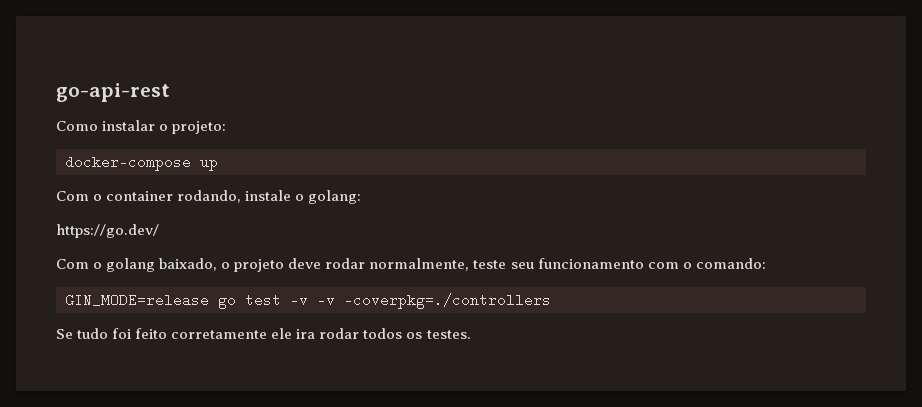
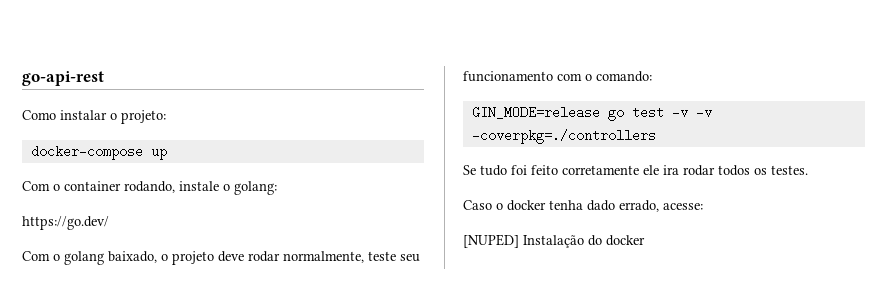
+ Caso o docker tenha dado errado, acesse:
+ [NUPED] Instalação do docker

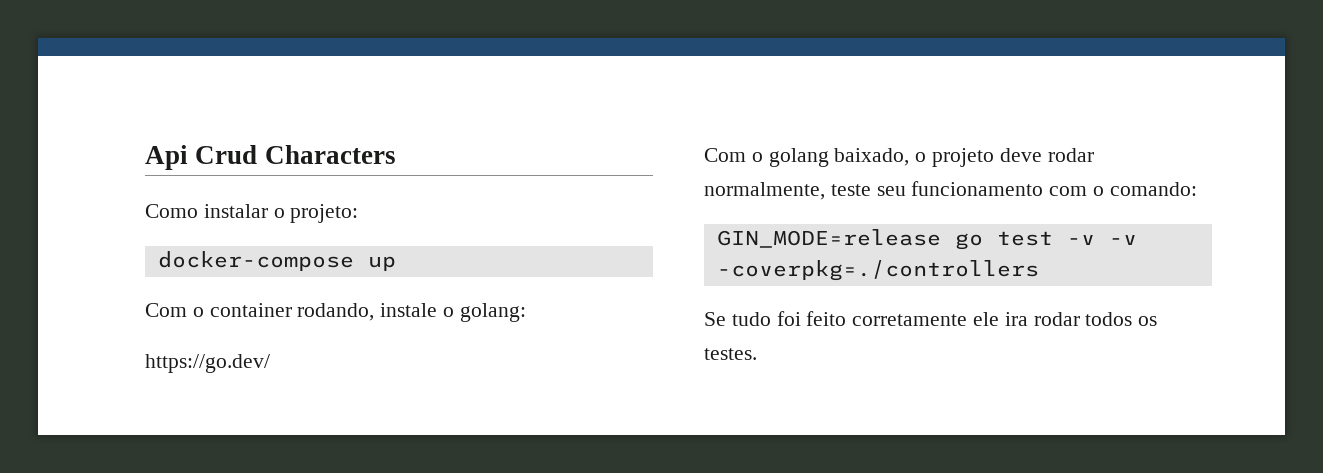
- go-api-rest
+ Api Crud Characters
- Caso o docker tenha dado errado, acesse:
- [NUPED] Instalação do docker

